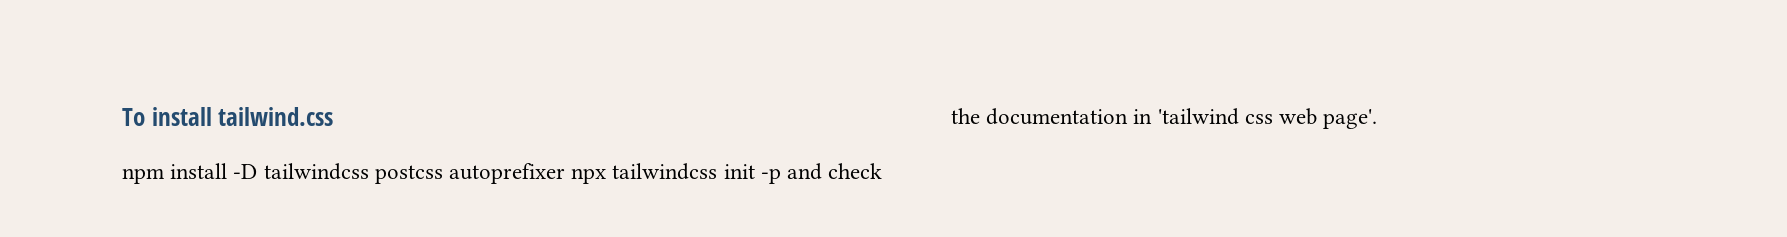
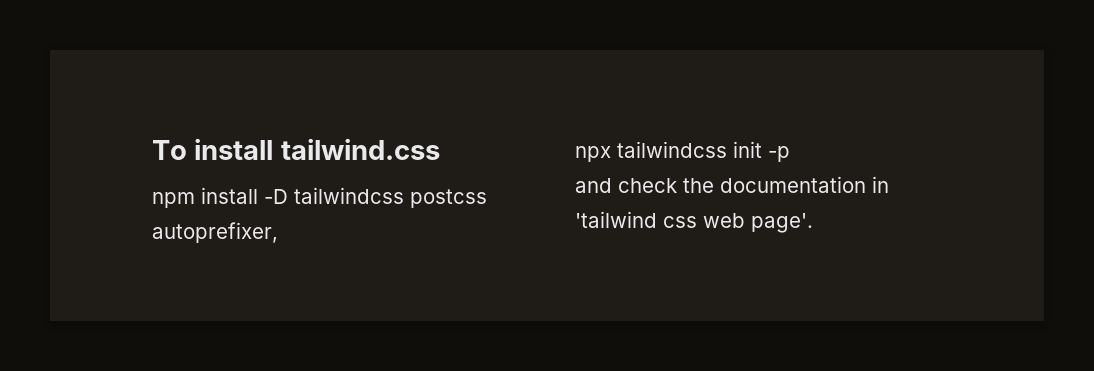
- npm install -D tailwindcss postcss autoprefixer npx tailwindcss init -p and check the documentation in 'tailwind css web page'.
+ npm install -D tailwindcss postcss autoprefixer,
+ npx tailwindcss init -p
+ and check the documentation in 'tailwind css web page'.

